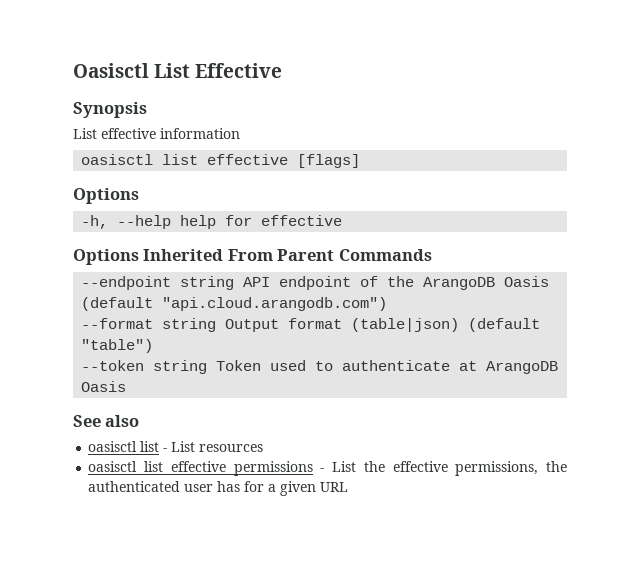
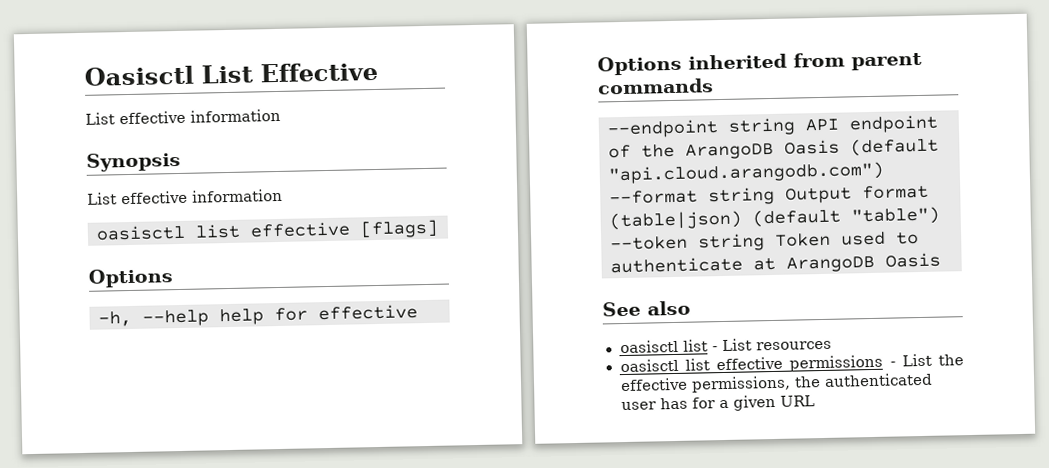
  Oasisctl List Effective
+ List effective information
- Options Inherited From Parent Commands
+ Options inherited from parent commands

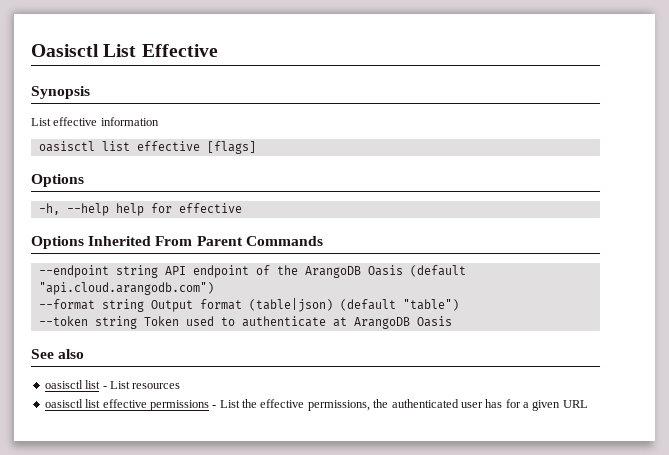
  Oasisctl List Effective
- List effective information
- Options inherited from parent commands
+ Options Inherited From Parent Commands

